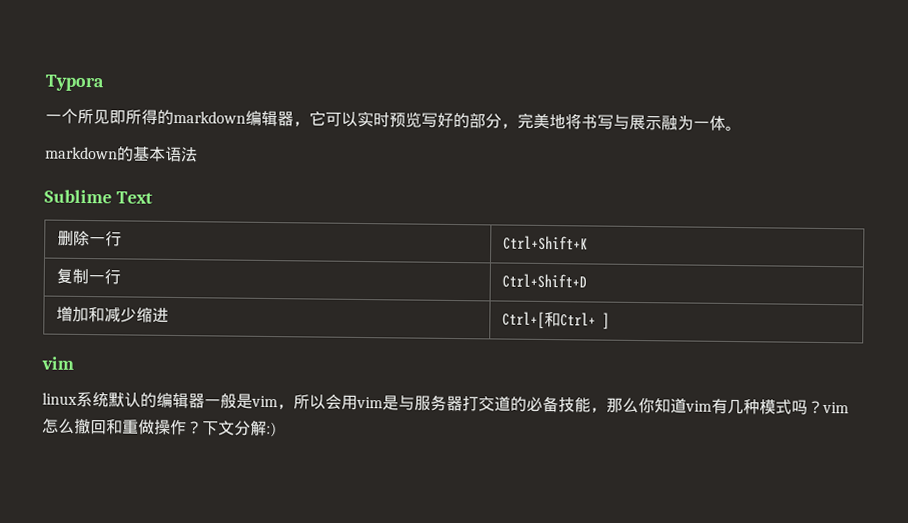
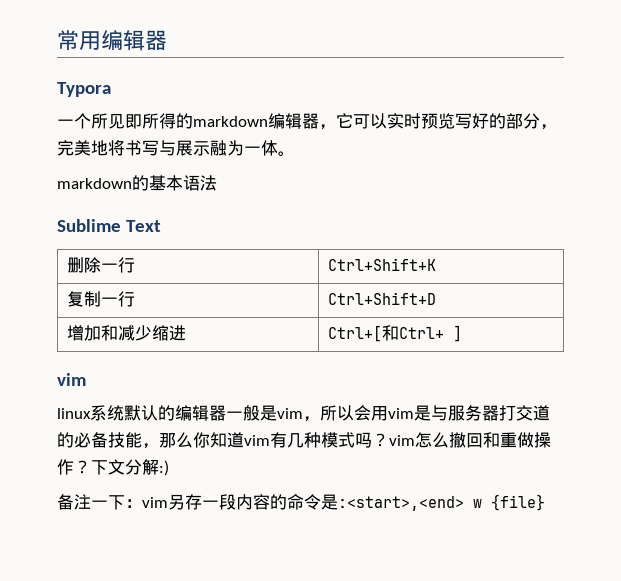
+ 常用编辑器
+ 备注一下：vim另存一段内容的命令是:<start>,<end> w {file}

